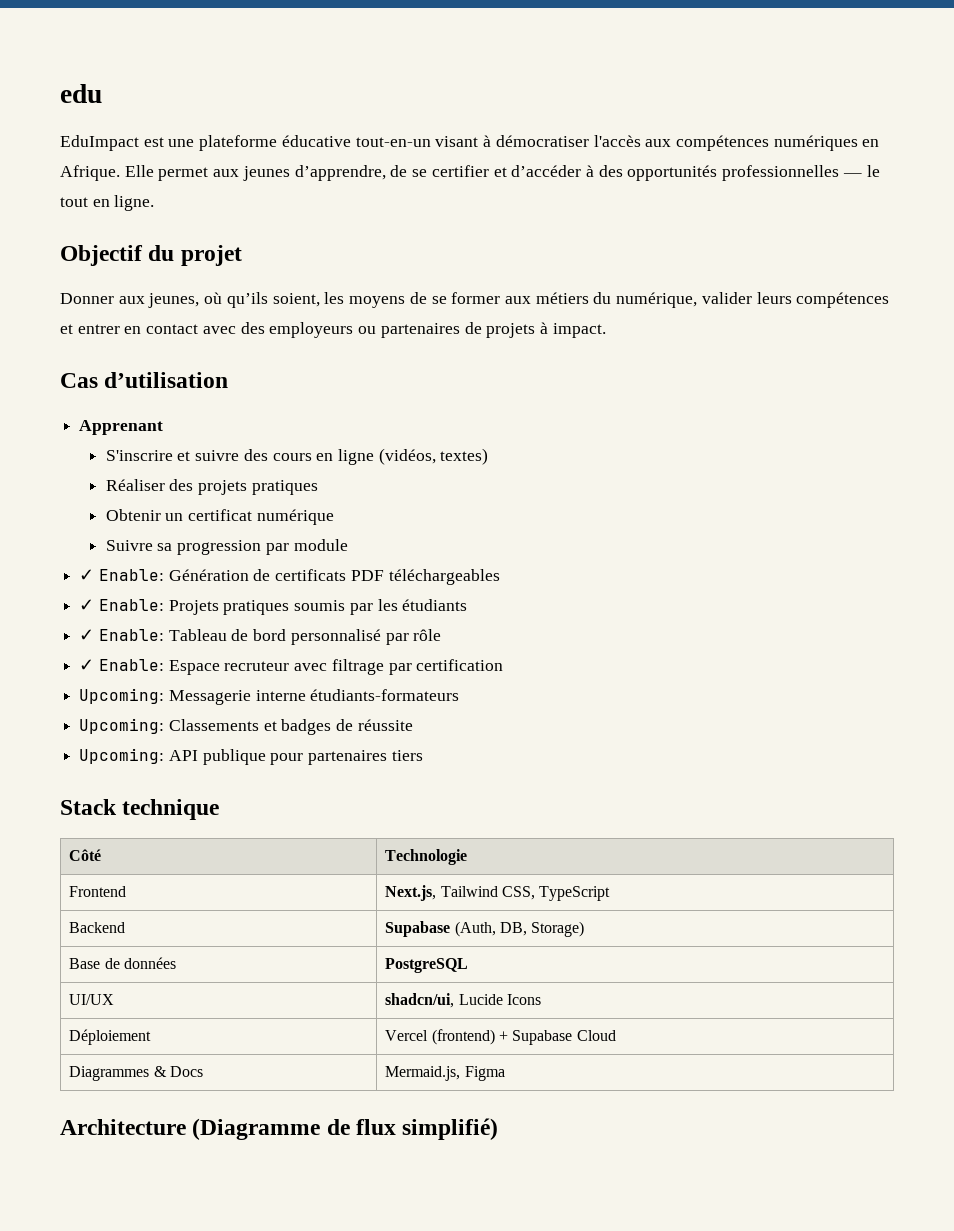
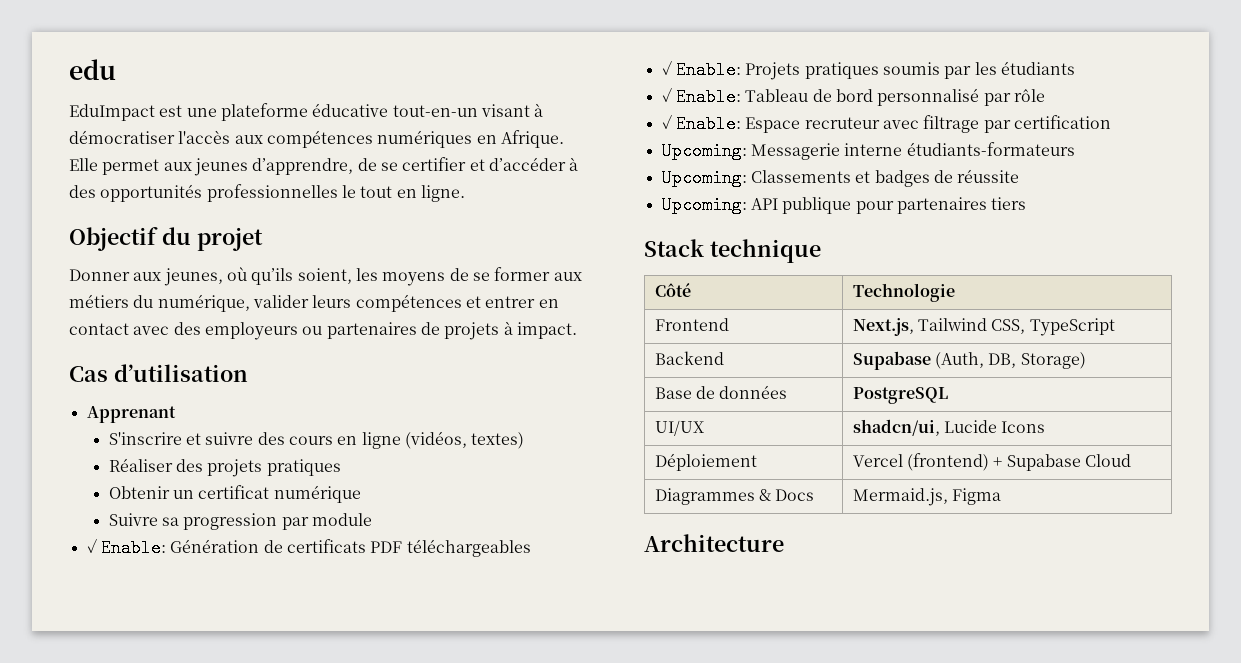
- Elle permet aux jeunes d’apprendre, de se certifier et d’accéder à des opportunités professionnelles — le tout en ligne.
+ Elle permet aux jeunes d’apprendre, de se certifier et d’accéder à des opportunités professionnelles le tout en ligne.
- Architecture (Diagramme de flux simplifié)
+ Architecture

